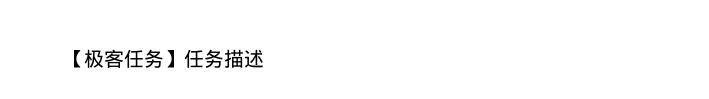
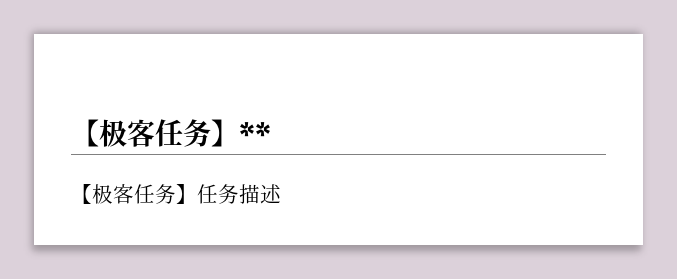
+ 【极客任务】**

